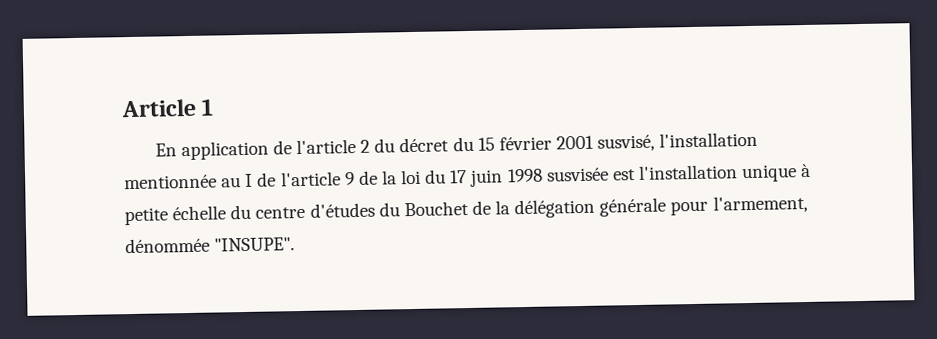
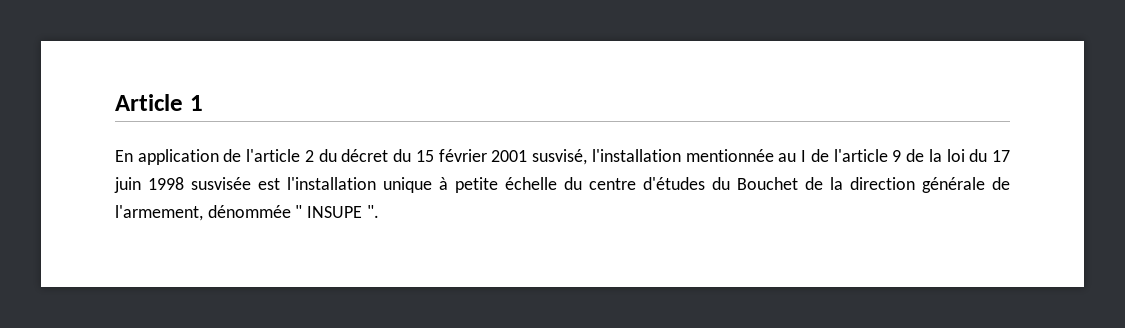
- En application de l'article 2 du décret du 15 février 2001 susvisé, l'installation mentionnée au I de l'article 9 de la loi du 17 juin 1998 susvisée est l'installation unique à petite échelle du centre d'études du Bouchet de la délégation générale pour l'armement, dénommée "INSUPE".
+ En application de l'article 2 du décret du 15 février 2001 susvisé, l'installation mentionnée au I de l'article 9 de la loi du 17 juin 1998 susvisée est l'installation unique à petite échelle du centre d'études du Bouchet de la direction générale de l'armement, dénommée " INSUPE ".

